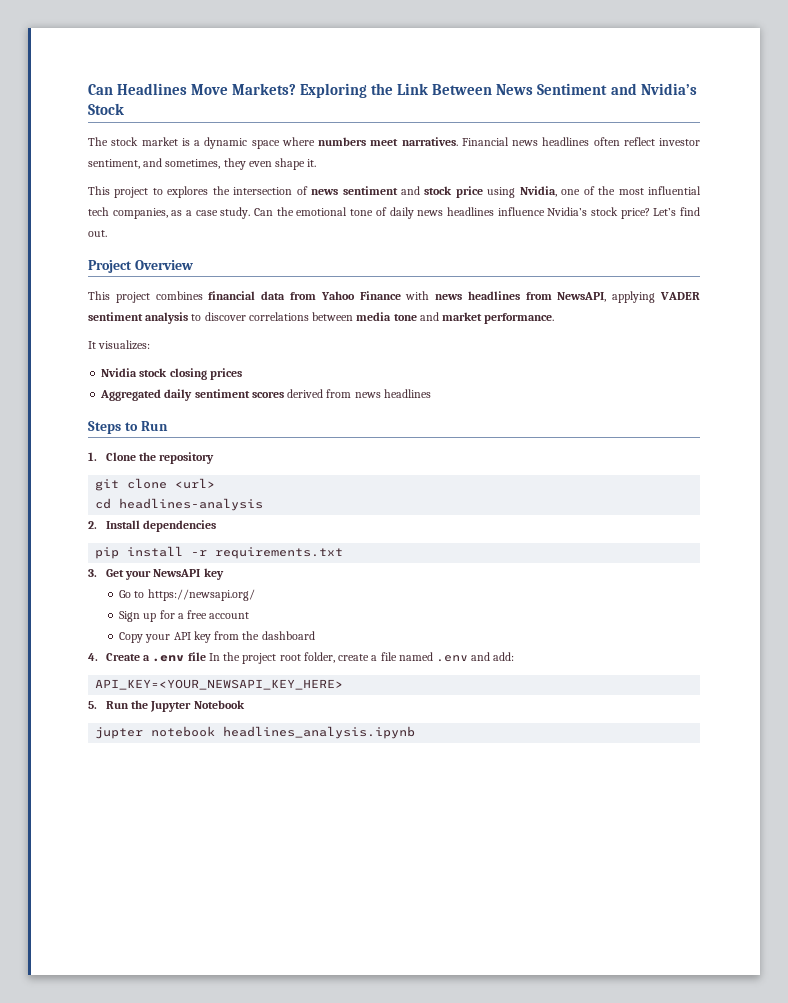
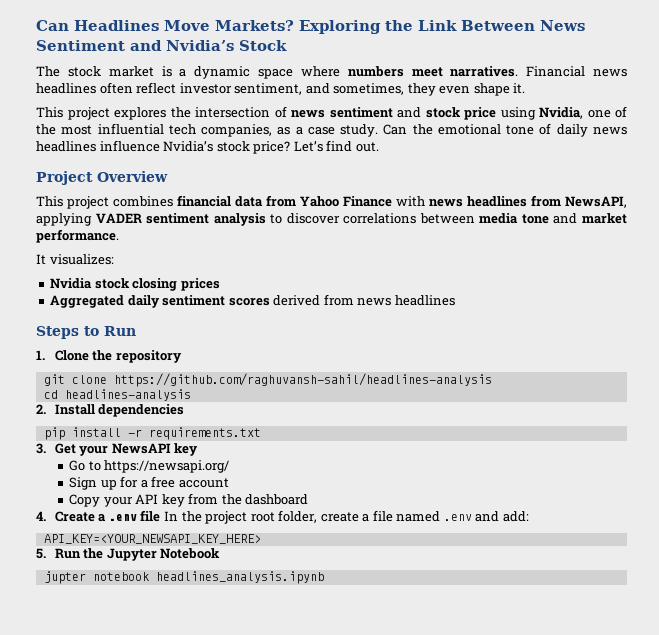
- This project to explores the intersection of news sentiment and stock price using Nvidia, one of the most influential tech companies, as a case study.
+ This project explores the intersection of news sentiment and stock price using Nvidia, one of the most influential tech companies, as a case study.
- git clone <url>
+ git clone https://github.com/raghuvansh-sahil/headlines-analysis

